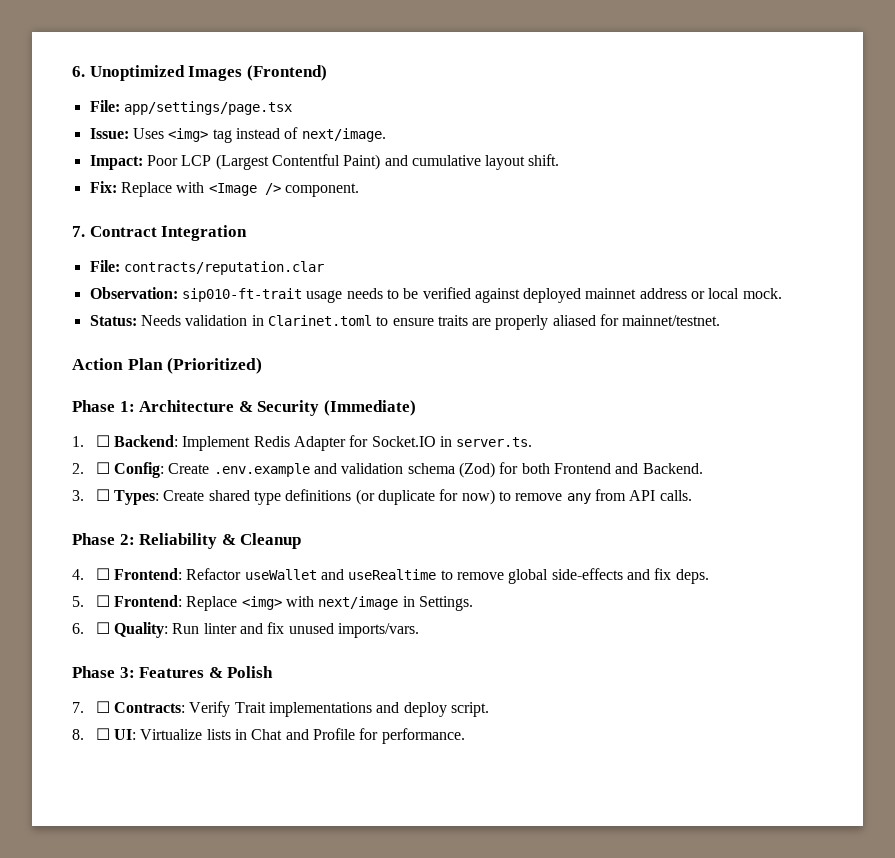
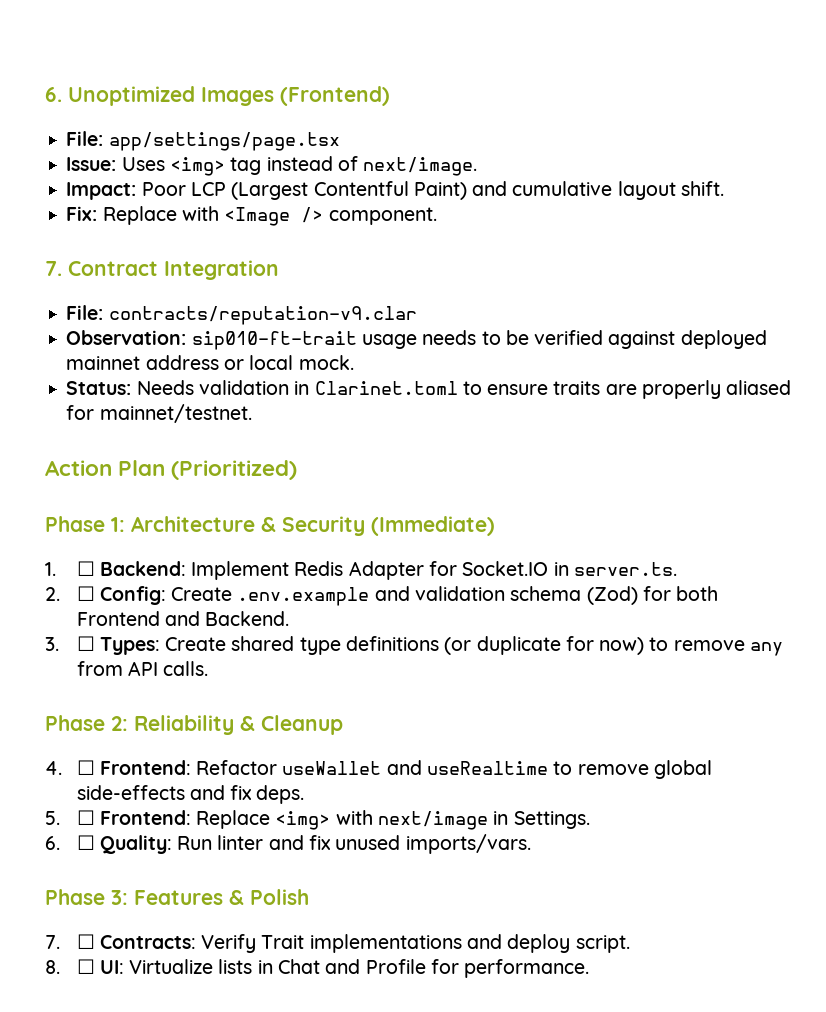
- File: contracts/reputation.clar
+ File: contracts/reputation-v9.clar

